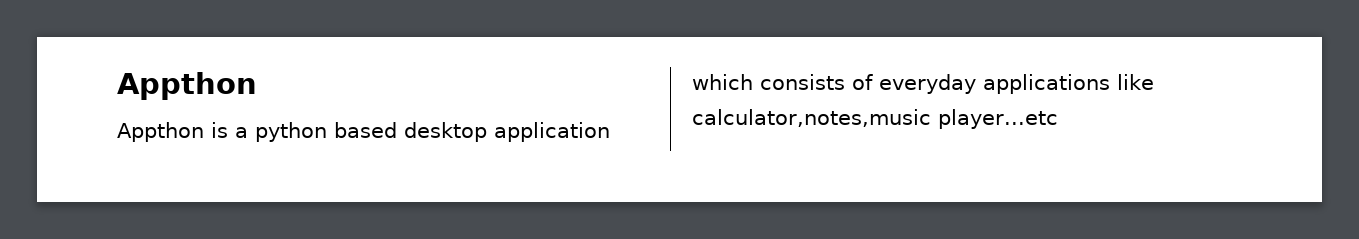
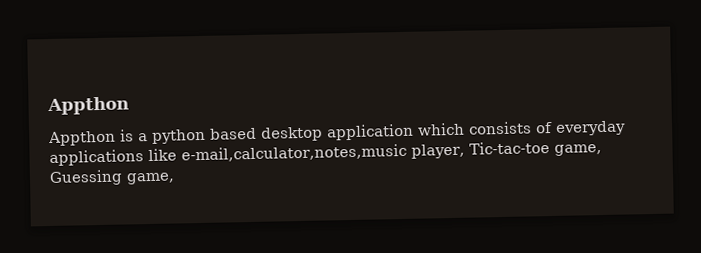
- Appthon is a python based desktop application which consists of everyday applications like calculator,notes,music player...etc
+ Appthon is a python based desktop application which consists of everyday applications like e-mail,calculator,notes,music player, Tic-tac-toe game, Guessing game,

